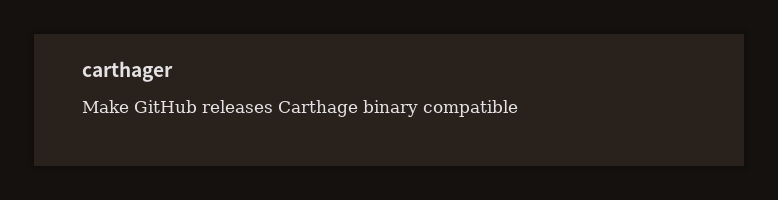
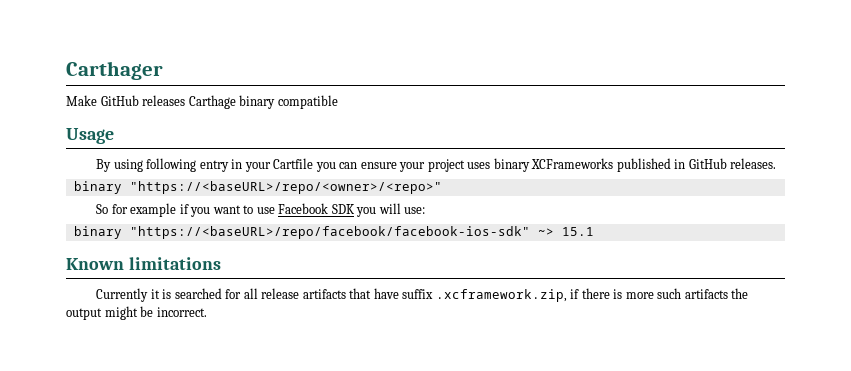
- carthager
+ Carthager
+ Usage
+ By using following entry in your Cartfile you can ensure your project uses binary XCFrameworks published in GitHub releases.
+ binary "https://<baseURL>/repo/<owner>/<repo>"
+ So for example if you want to use Facebook SDK you will use:
+ binary "https://<baseURL>/repo/facebook/facebook-ios-sdk" ~> 15.1
+ Known limitations
+ Currently it is searched for all release artifacts that have suffix .xcframework.zip, if there is more such artifacts the output might be incorrect.

